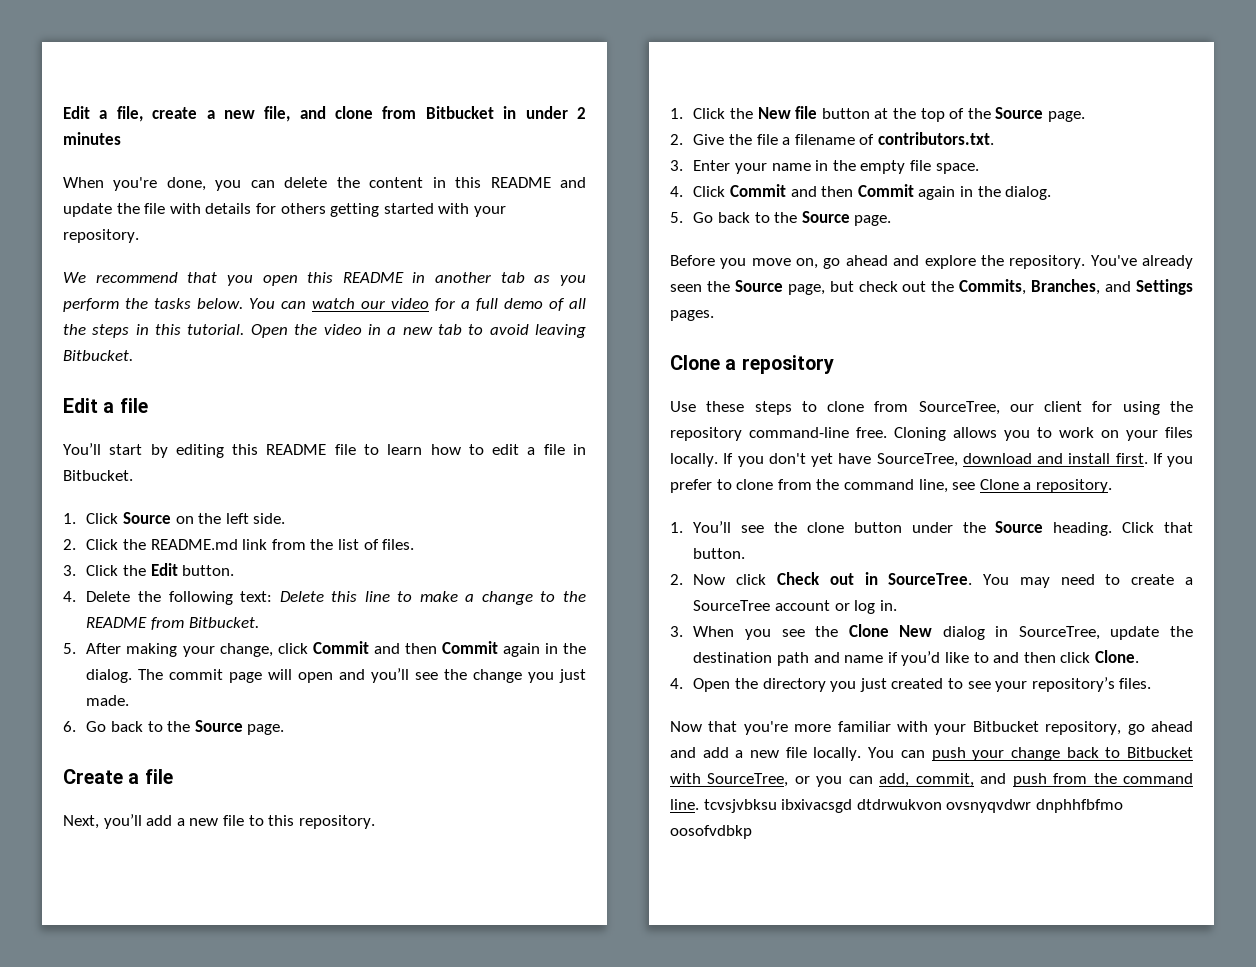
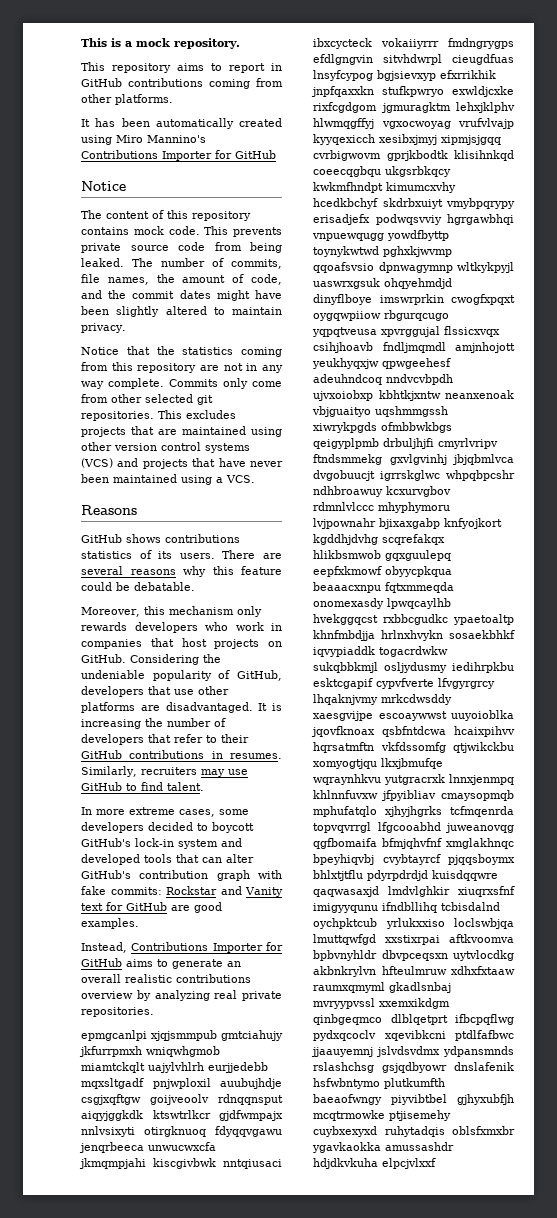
- Edit a file, create a new file, and clone from Bitbucket in under 2 minutes
- When you're done, you can delete the content in this README and update the file with details for others getting started with your repository.
- We recommend that you open this README in another tab as you perform the tasks below. You can watch our video for a full demo of all the steps in this tutorial. Open the video in a new tab to avoid leaving Bitbucket.
- Edit a file
- You’ll start by editing this README file to learn how to edit a file in Bitbucket.
- 1. Click Source on the left side.
- 2. Click the README.md link from the list of files.
- 3. Click the Edit button.
- 4. Delete the following text: Delete this line to make a change to the README from Bitbucket.
- 5. After making your change, click Commit and then Commit again in the dialog. The commit page will open and you’ll see the change you just made.
- 6. Go back to the Source page.
- Create a file
- Next, you’ll add a new file to this repository.
- 1. Click the New file button at the top of the Source page.
- 2. Give the file a filename of contributors.txt.
- 3. Enter your name in the empty file space.
- 4. Click Commit and then Commit again in the dialog.
- 5. Go back to the Source page.
- Before you move on, go ahead and explore the repository. You've already seen the Source page, but check out the Commits, Branches, and Settings pages.
- Clone a repository
- Use these steps to clone from SourceTree, our client for using the repository command-line free. Cloning allows you to work on your files locally. If you don't yet have SourceTree, download and install first. If you prefer to clone from the command line, see Clone a repository.
- 1. You’ll see the clone button under the Source heading. Click that button.
- 2. Now click Check out in SourceTree. You may need to create a SourceTree account or log in.
- 3. When you see the Clone New dialog in SourceTree, update the destination path and name if you’d like to and then click Clone.
- 4. Open the directory you just created to see your repository’s files.
- Now that you're more familiar with your Bitbucket repository, go ahead and add a new file locally. You can push your change back to Bitbucket with SourceTree, or you can add, commit, and push from the command line. tcvsjvbksu ibxivacsgd dtdrwukvon ovsnyqvdwr dnphhfbfmo oosofvdbkp
+ This is a mock repository.
+ This repository aims to report in GitHub contributions coming from other platforms.
+ It has been automatically created using Miro Mannino's Contributions Importer for GitHub
+ Notice
+ The content of this repository contains mock code. This prevents private source code from being leaked. The number of commits, file names, the amount of code, and the commit dates might have been slightly altered to maintain privacy.
+ Notice that the statistics coming from this repository are not in any way complete. Commits only come from other selected git repositories. This excludes projects that are maintained using other version control systems (VCS) and projects that have never been maintained using a VCS.
+ Reasons
+ GitHub shows contributions statistics of its users. There are several reasons why this feature could be debatable.
+ Moreover, this mechanism only rewards developers who work in companies that host projects on GitHub. Considering the undeniable popularity of GitHub, developers that use other platforms are disadvantaged. It is increasing the number of developers that refer to their GitHub contributions in resumes. Similarly, recruiters may use GitHub to find talent.
+ In more extreme cases, some developers decided to boycott GitHub's lock-in system and developed tools that can alter GitHub's contribution graph with fake commits: Rockstar and Vanity text for GitHub are good examples.
+ Instead, Contributions Importer for GitHub aims to generate an overall realistic contributions overview by analyzing real private repositories.
+ epmgcanlpi xjqjsmmpub gmtciahujy jkfurrpmxh wniqwhgmob miamtckqlt uajylvhlrh eurjjedebb mqxsltgadf pnjwploxil auubujhdje csgjxqftgw goijveoolv rdnqqnsput aiqyjggkdk ktswtrlkcr gjdfwmpajx nnlvsixyti otirgknuoq fdyqqvgawu jenqrbeeca unwucwxcfa jkmqmpjahi kiscgivbwk nntqiusaci ibxcycteck vokaiiyrrr fmdngrygps efdlgngvin sitvhdwrpl cieugdfuas lnsyfcypog bgjsievxyp efxrrikhik jnpfqaxxkn stufkpwryo exwldjcxke rixfcgdgom jgmuragktm lehxjklphv hlwmqgffyj vgxocwoyag vrufvlvajp kyyqexicch xesibxjmyj xipmjsjgqq cvrbigwovm gprjkbodtk klisihnkqd coeecqgbqu ukgsrbkqcy kwkmfhndpt kimumcxvhy hcedkbchyf skdrbxuiyt vmybpqrypy erisadjefx podwqsvviy hgrgawbhqi vnpuewqugg yowdfbyttp toynykwtwd pghxkjwvmp qqoafsvsio dpnwagymnp wltkykpyjl uaswrxgsuk ohqyehmdjd dinyflboye imswrprkin cwogfxpqxt oygqwpiiow rbgurqcugo yqpqtveusa xpvrggujal flssicxvqx csihjhoavb fndljmqmdl amjnhojott yeukhyqxjw qpwgeehesf adeuhndcoq nndvcvbpdh ujvxoiobxp kbhtkjxntw neanxenoak vbjguaityo uqshmmgssh xiwrykpgds ofmbbwkbgs qeigyplpmb drbuljhjfi cmyrlvripv ftndsmmekg gxvlgvinhj jbjqbmlvca dvgobuucjt igrrskglwc whpqbpcshr ndhbroawuy kcxurvgbov rdmnlvlccc mhyphymoru lvjpownahr bjixaxgabp knfyojkort kgddhjdvhg scqrefakqx hlikbsmwob gqxguulepq eepfxkmowf obyycpkqua beaaacxnpu fqtxmmeqda onomexasdy lpwqcaylhb hvekggqcst rxbbcgudkc ypaetoaltp khnfmbdjja hrlnxhvykn sosaekbhkf iqvypiaddk togacrdwkw sukqbbkmjl osljydusmy iedihrpkbu esktcgapif cypvfverte lfvgyrgrcy lhqaknjvmy mrkcdwsddy xaesgvijpe escoaywwst uuyoioblka jqovfknoax qsbfntdcwa hcaixpihvv hqrsatmftn vkfdssomfg qtjwikckbu xomyogtjqu lkxjbmufqe wqraynhkvu yutgracrxk lnnxjenmpq khlnnfuvxw jfpyibliav cmaysopmqb mphufatqlo xjhyjhgrks tcfmqenrda topvqvrrgl lfgcooabhd juweanovqg qgfbomaifa bfmjqhvfnf xmglakhnqc bpeyhiqvbj cvybtayrcf pjqqsboymx bhlxtjtflu pdyrpdrdjd kuisdqqwre qaqwasaxjd lmdvlghkir xiuqrxsfnf imigyyqunu ifndbllihq tcbisdalnd oychpktcub yrlukxxiso loclswbjqa lmuttqwfgd xxstixrpai aftkvoomva bpbvnyhldr dbvpceqsxn uytvlocdkg akbnkrylvn hfteulmruw xdhxfxtaaw raumxqmyml gkadlsnbaj mvryypvssl xxemxikdgm qinbgeqmco dlblqetprt ifbcpqflwg pydxqcoclv xqevibkcni ptdlfafbwc jjaauyemnj jslvdsvdmx ydpansmnds rslashchsg gsjqdbyowr dnslafenik hsfwbntymo plutkumfth baeaofwngy piyvibtbel gjhyxubfjh mcqtrmowke ptjisemehy cuybxexyxd ruhytadqis oblsfxmxbr ygavkaokka amussashdr hdjdkvkuha elpcjvlxxf

